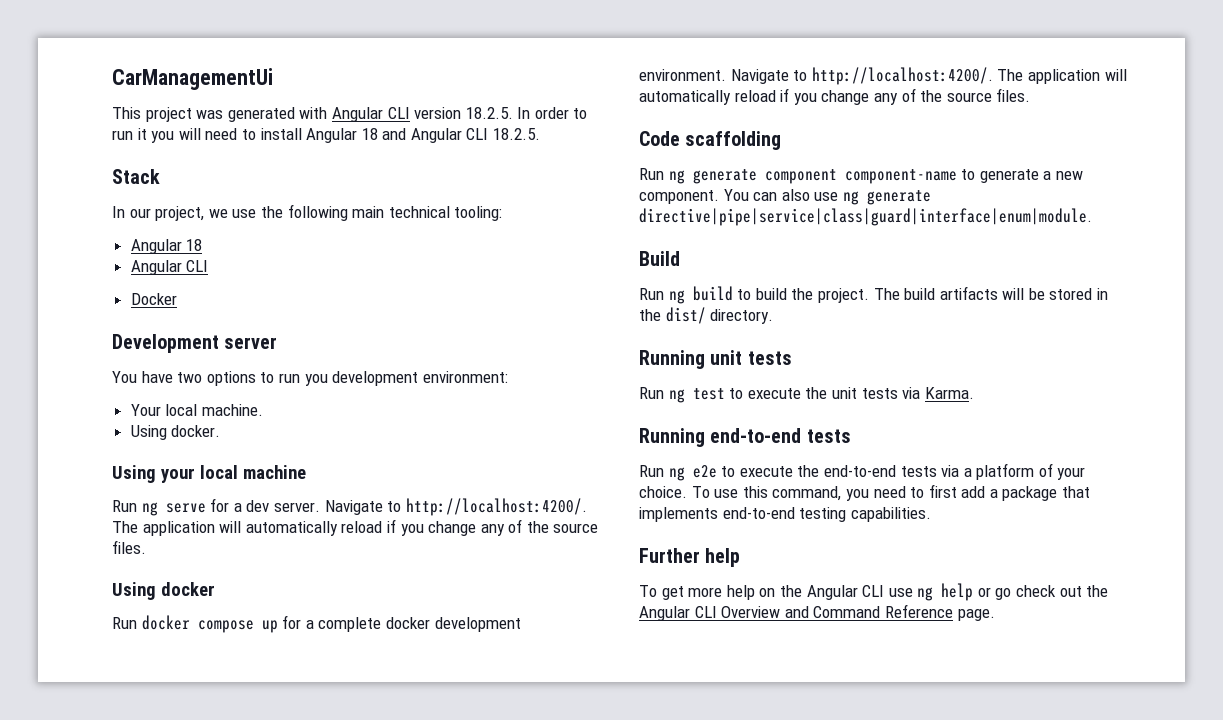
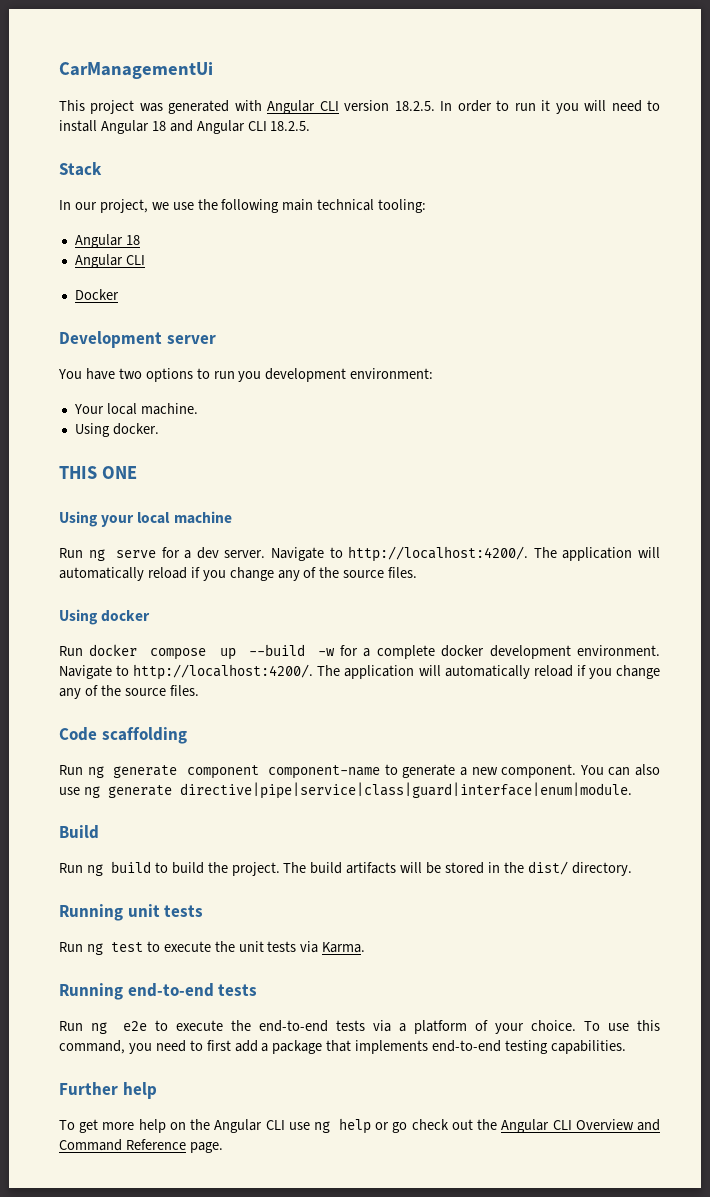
+ THIS ONE
- Run docker compose up for a complete docker development environment.
+ Run docker compose up --build -w for a complete docker development environment.

